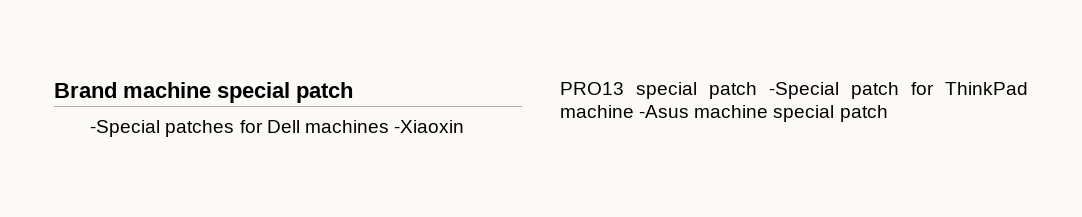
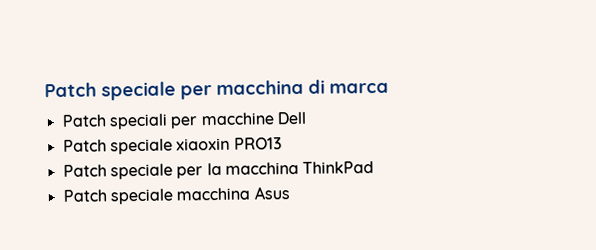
- Brand machine special patch
- -Special patches for Dell machines -Xiaoxin PRO13 special patch -Special patch for ThinkPad machine -Asus machine special patch
+ Patch speciale per macchina di marca
+ Patch speciali per macchine Dell
+ Patch speciale xiaoxin PRO13
+ Patch speciale per la macchina ThinkPad
+ Patch speciale macchina Asus

